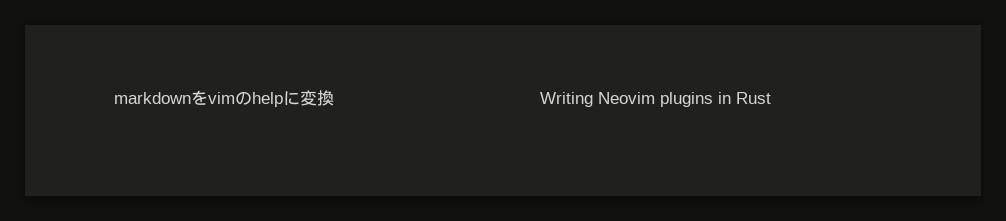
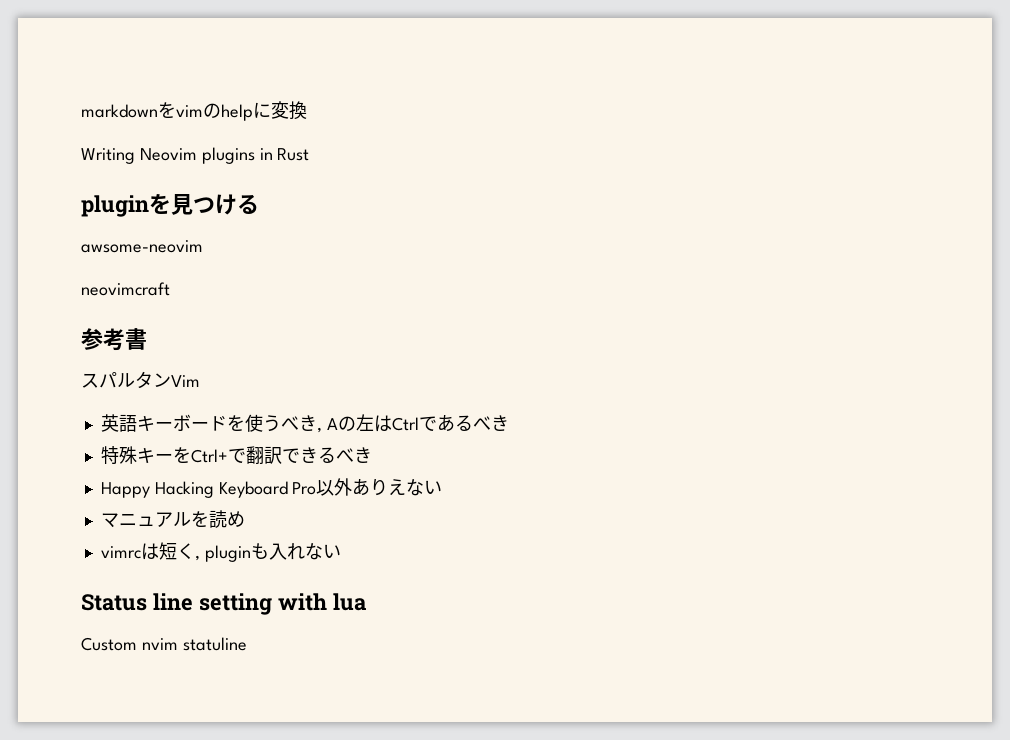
+ pluginを見つける
+ awsome-neovim
+ neovimcraft
+ 参考書
+ スパルタンVim
+ 英語キーボードを使うべき, Aの左はCtrlであるべき
+ 特殊キーをCtrl+で翻訳できるべき
+ Happy Hacking Keyboard Pro以外ありえない
+ マニュアルを読め
+ vimrcは短く, pluginも入れない
+ Status line setting with lua
+ Custom nvim statuline

